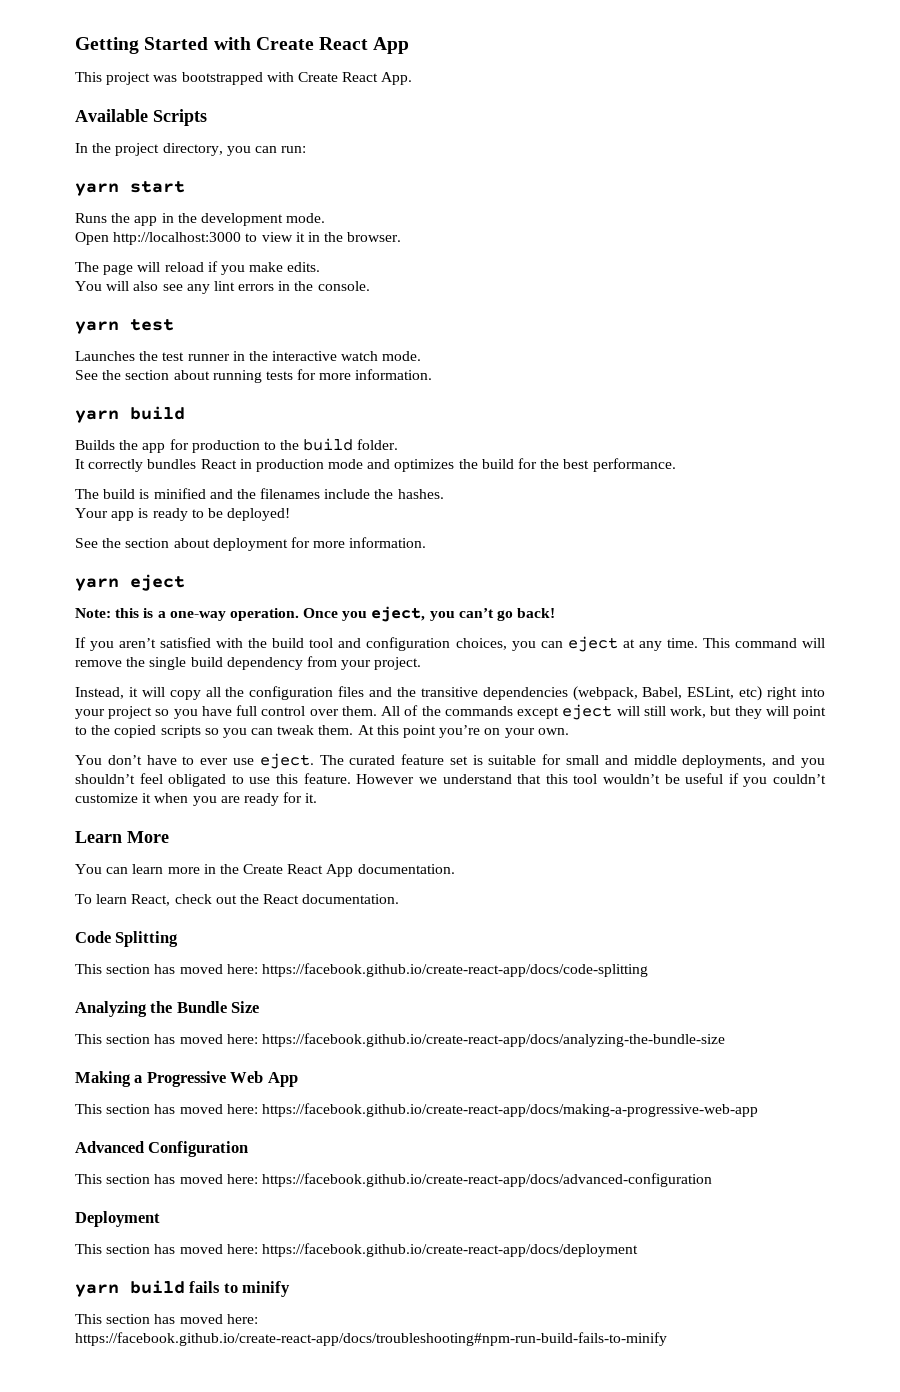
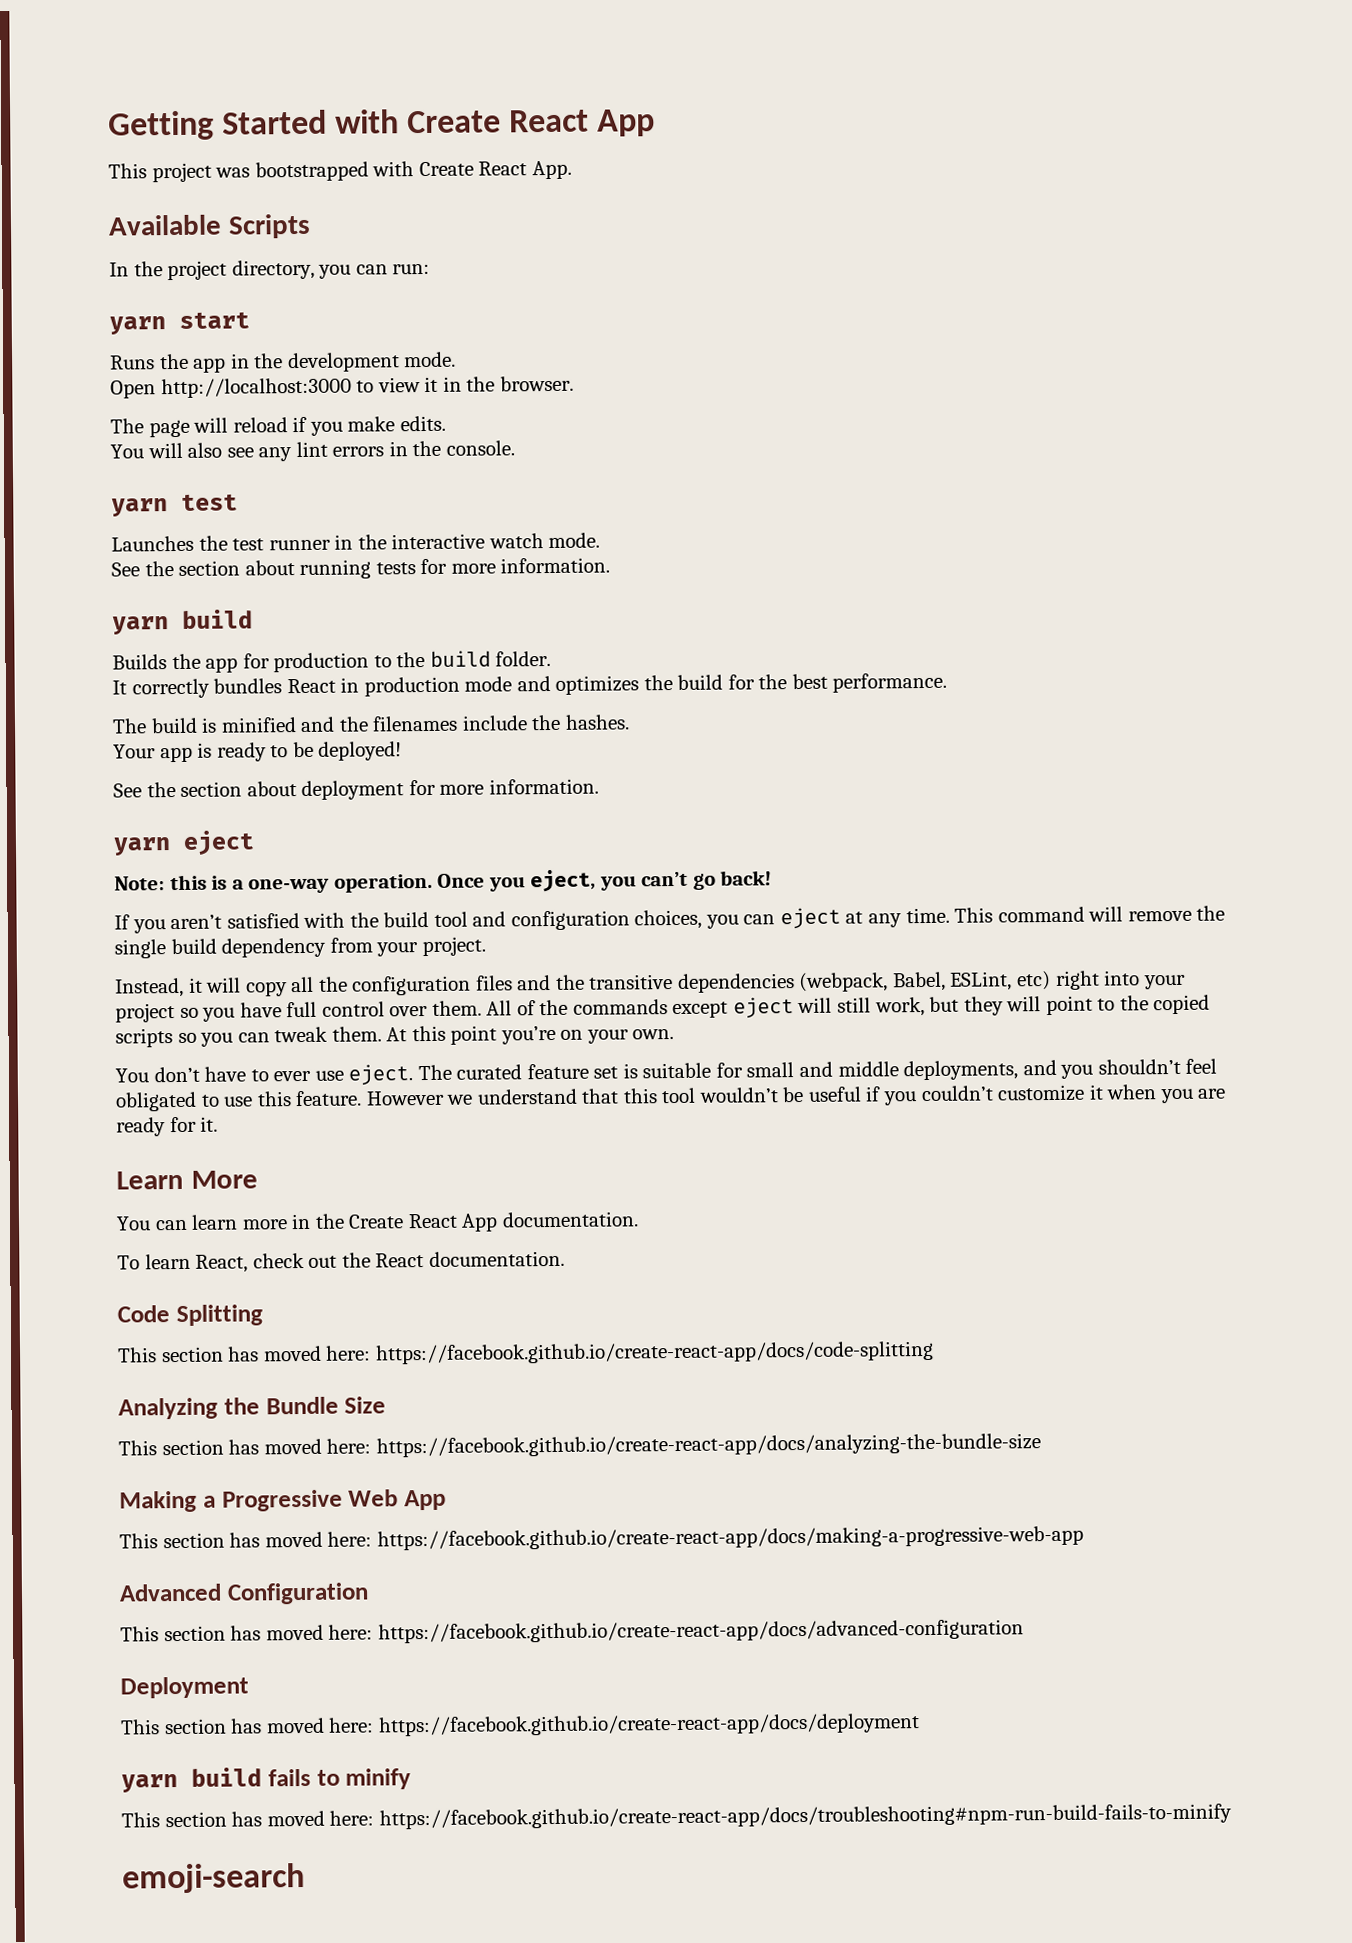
+ emoji-search

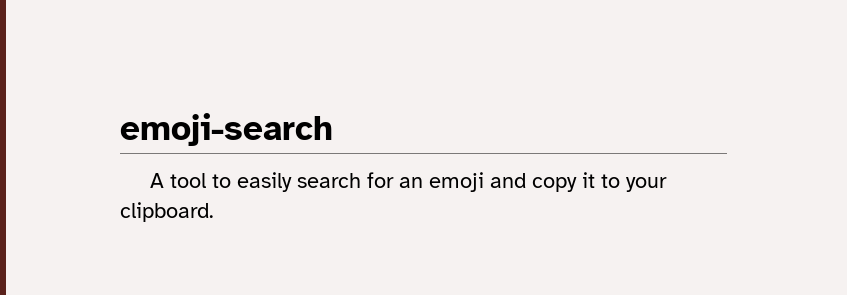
- Getting Started with Create React App
- This project was bootstrapped with Create React App.
- Available Scripts
- In the project directory, you can run:
- yarn start
- Runs the app in the development mode.
- Open http://localhost:3000 to view it in the browser.
- The page will reload if you make edits.
- You will also see any lint errors in the console.
- yarn test
- Launches the test runner in the interactive watch mode.
- See the section about running tests for more information.
- yarn build
- Builds the app for production to the build folder.
- It correctly bundles React in production mode and optimizes the build for the best performance.
- The build is minified and the filenames include the hashes.
- Your app is ready to be deployed!
- See the section about deployment for more information.
- yarn eject
- Note: this is a one-way operation. Once you eject, you can’t go back!
- If you aren’t satisfied with the build tool and configuration choices, you can eject at any time. This command will remove the single build dependency from your project.
- Instead, it will copy all the configuration files and the transitive dependencies (webpack, Babel, ESLint, etc) right into your project so you have full control over them. All of the commands except eject will still work, but they will point to the copied scripts so you can tweak them. At this point you’re on your own.
- You don’t have to ever use eject. The curated feature set is suitable for small and middle deployments, and you shouldn’t feel obligated to use this feature. However we understand that this tool wouldn’t be useful if you couldn’t customize it when you are ready for it.
- Learn More
- You can learn more in the Create React App documentation.
- To learn React, check out the React documentation.
- Code Splitting
- This section has moved here: https://facebook.github.io/create-react-app/docs/code-splitting
- Analyzing the Bundle Size
- This section has moved here: https://facebook.github.io/create-react-app/docs/analyzing-the-bundle-size
- Making a Progressive Web App
- This section has moved here: https://facebook.github.io/create-react-app/docs/making-a-progressive-web-app
- Advanced Configuration
- This section has moved here: https://facebook.github.io/create-react-app/docs/advanced-configuration
- Deployment
- This section has moved here: https://facebook.github.io/create-react-app/docs/deployment
- yarn build fails to minify
- This section has moved here: https://facebook.github.io/create-react-app/docs/troubleshooting#npm-run-build-fails-to-minify
  emoji-search
+ A tool to easily search for an emoji and copy it to your clipboard.

